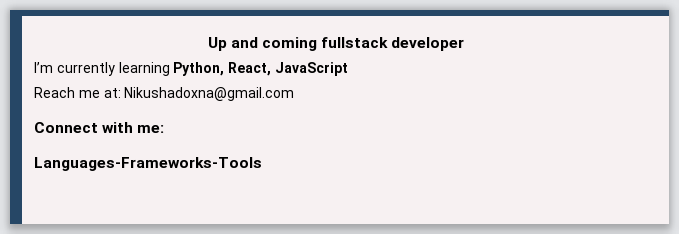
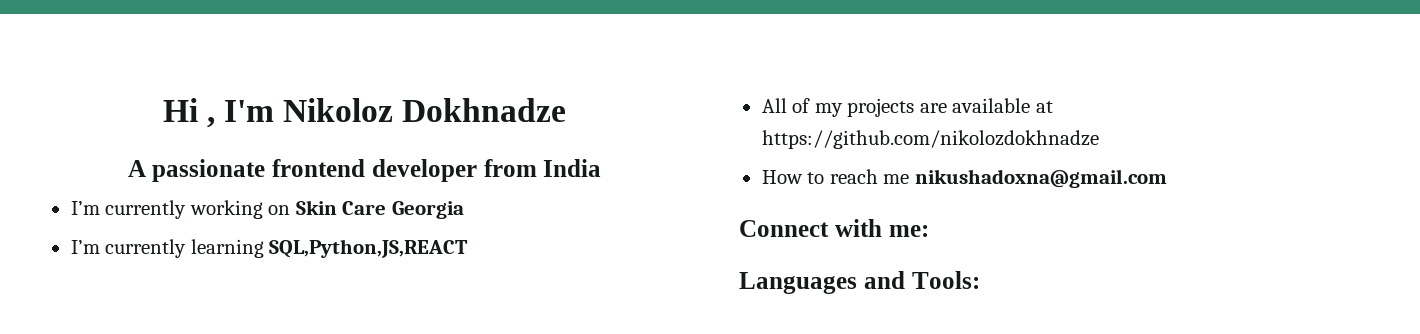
- Up and coming fullstack developer
- I’m currently learning Python, React, JavaScript
- Reach me at: Nikushadoxna@gmail.com
+ Hi , I'm Nikoloz Dokhnadze
+ A passionate frontend developer from India
+ I’m currently working on Skin Care Georgia
+ I’m currently learning SQL,Python,JS,REACT
+ All of my projects are available at https://github.com/nikolozdokhnadze
+ How to reach me nikushadoxna@gmail.com
- Languages-Frameworks-Tools
+ Languages and Tools:

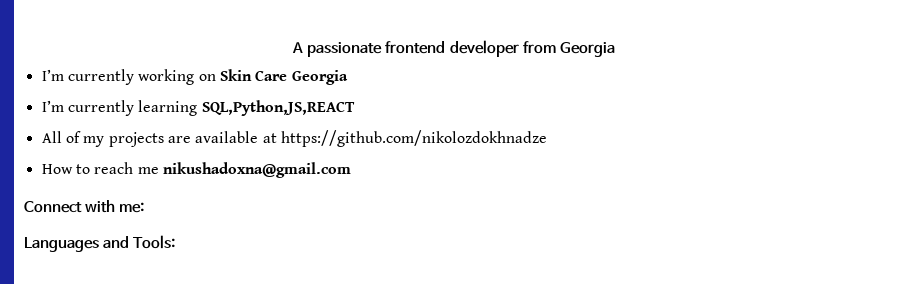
- Hi , I'm Nikoloz Dokhnadze
- A passionate frontend developer from India
+ A passionate frontend developer from Georgia

